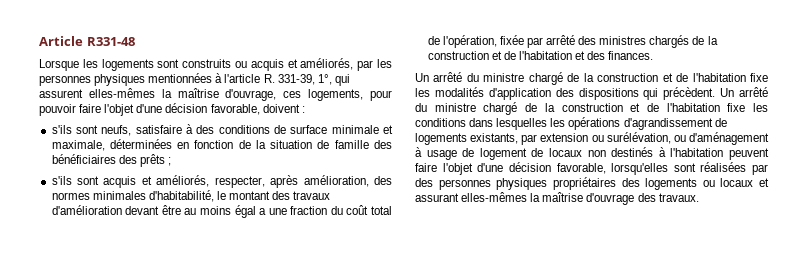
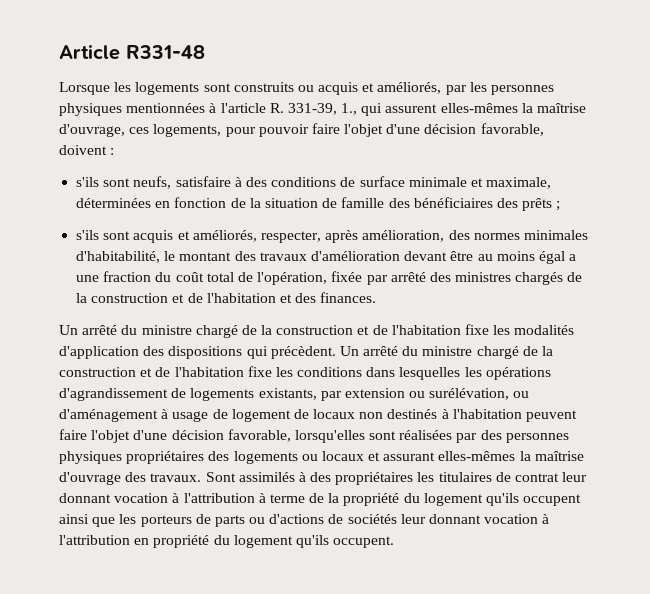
- Lorsque les logements sont construits ou acquis et améliorés, par les personnes physiques mentionnées à l'article R. 331-39, 1°, qui assurent elles-mêmes la maîtrise d'ouvrage, ces logements, pour pouvoir faire l'objet d'une décision favorable, doivent :
+ Lorsque les logements sont construits ou acquis et améliorés, par les personnes physiques mentionnées à l'article R. 331-39, 1., qui assurent elles-mêmes la maîtrise d'ouvrage, ces logements, pour pouvoir faire l'objet d'une décision favorable, doivent :
+ Sont assimilés à des propriétaires les titulaires de contrat leur donnant vocation à l'attribution à terme de la propriété du logement qu'ils occupent ainsi que les porteurs de parts ou d'actions de sociétés leur donnant vocation à l'attribution en propriété du logement qu'ils occupent.

